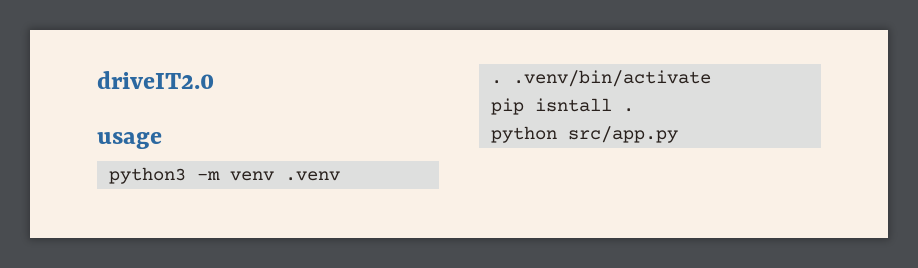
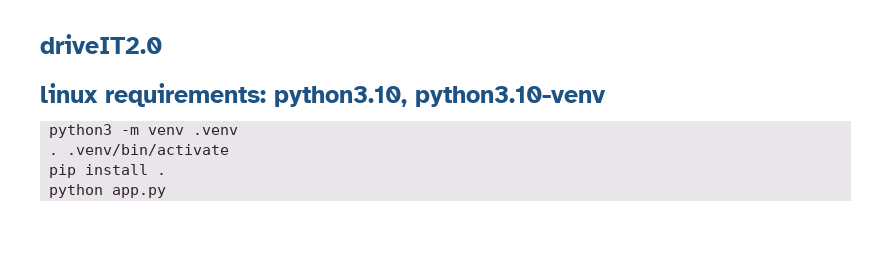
- usage
+ linux requirements: python3.10, python3.10-venv
- pip isntall .
+ pip install .
- python src/app.py
+ python app.py

